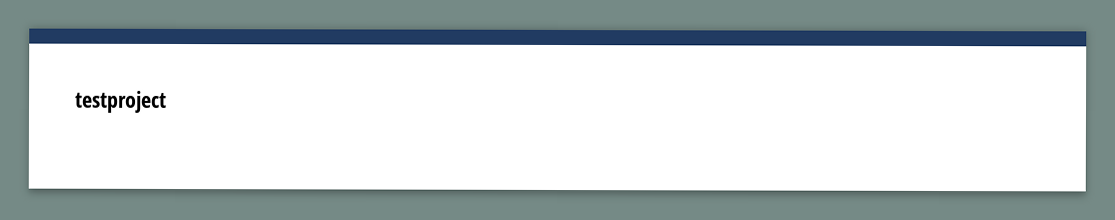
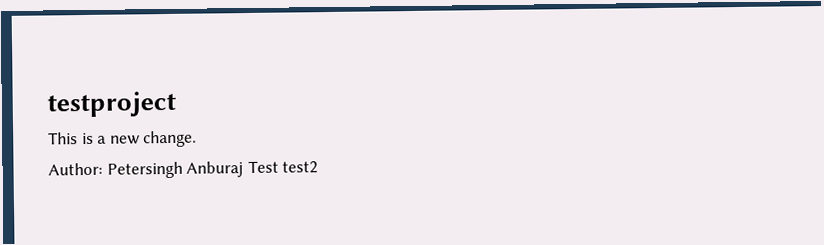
+ This is a new change.
+ Author: Petersingh Anburaj Test test2

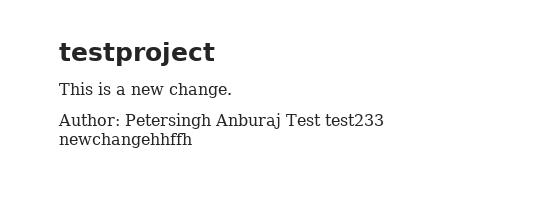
- Author: Petersingh Anburaj Test test2
+ Author: Petersingh Anburaj Test test233 newchangehhffh

